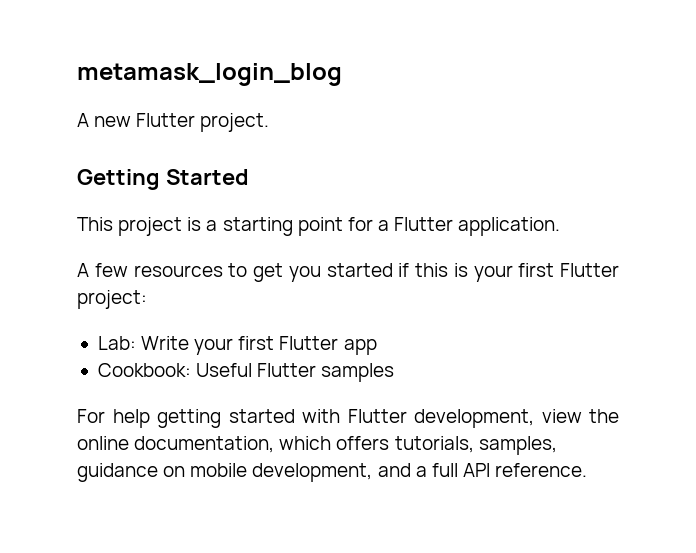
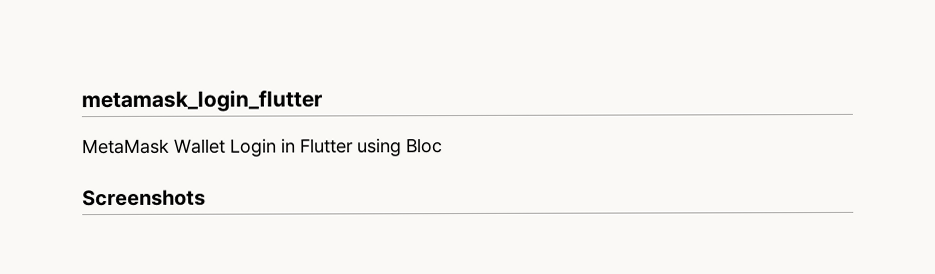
- metamask_login_blog
- A new Flutter project.
- Getting Started
- This project is a starting point for a Flutter application.
- A few resources to get you started if this is your first Flutter project:
- Lab: Write your first Flutter app
- Cookbook: Useful Flutter samples
- For help getting started with Flutter development, view the online documentation, which offers tutorials, samples, guidance on mobile development, and a full API reference.
+ metamask_login_flutter
+ MetaMask Wallet Login in Flutter using Bloc
+ Screenshots

